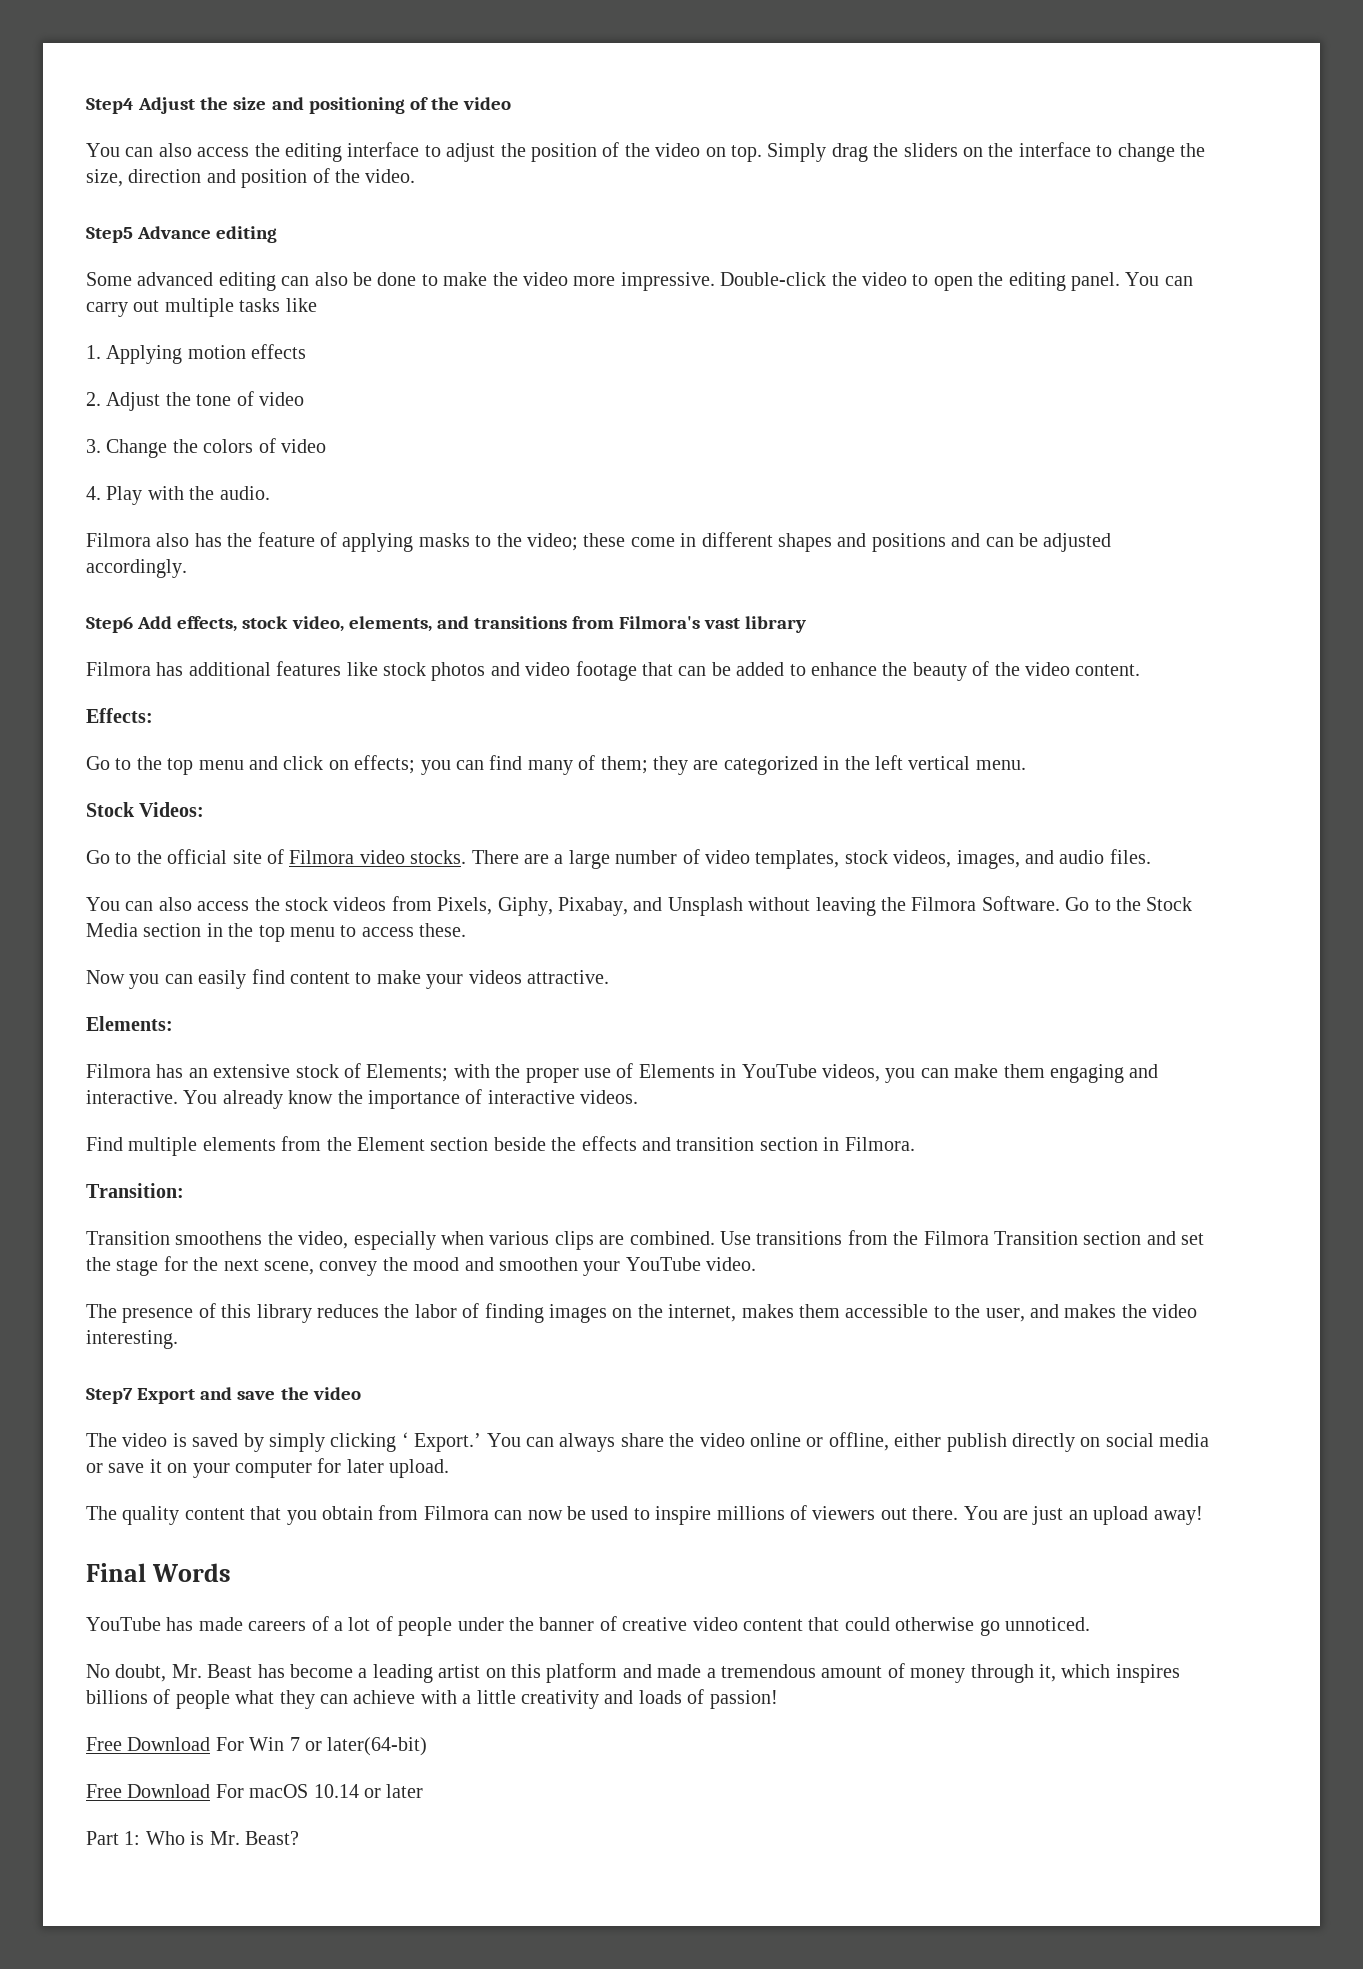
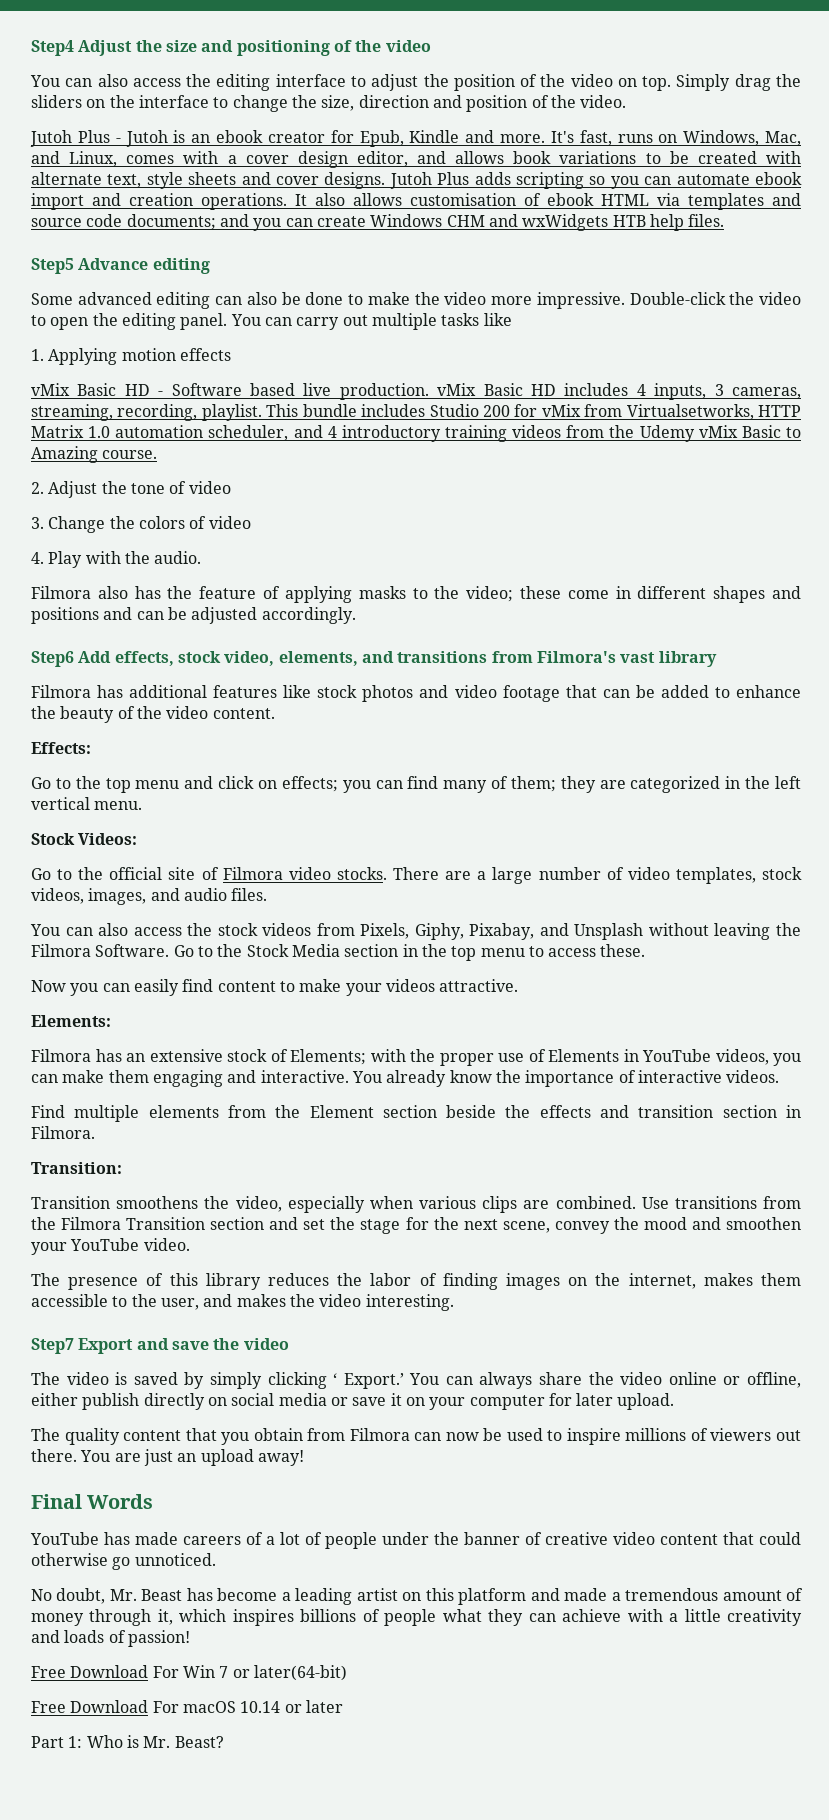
+ Jutoh Plus - Jutoh is an ebook creator for Epub, Kindle and more. It's fast, runs on Windows, Mac, and Linux, comes with a cover design editor, and allows book variations to be created with alternate text, style sheets and cover designs. Jutoh Plus adds scripting so you can automate ebook import and creation operations. It also allows customisation of ebook HTML via templates and source code documents; and you can create Windows CHM and wxWidgets HTB help files.
+ vMix Basic HD - Software based live production. vMix Basic HD includes 4 inputs, 3 cameras, streaming, recording, playlist. This bundle includes Studio 200 for vMix from Virtualsetworks, HTTP Matrix 1.0 automation scheduler, and 4 introductory training videos from the Udemy vMix Basic to Amazing course.

